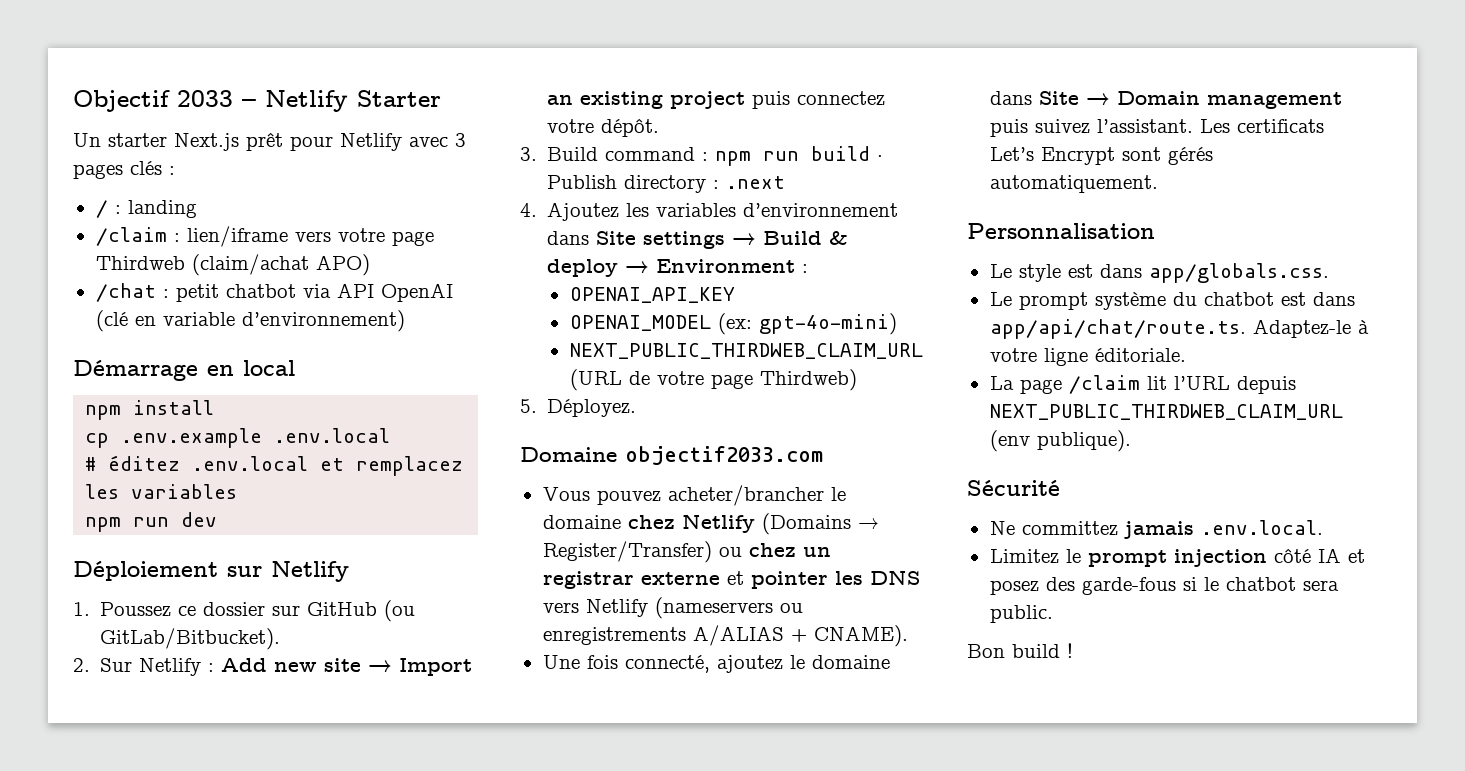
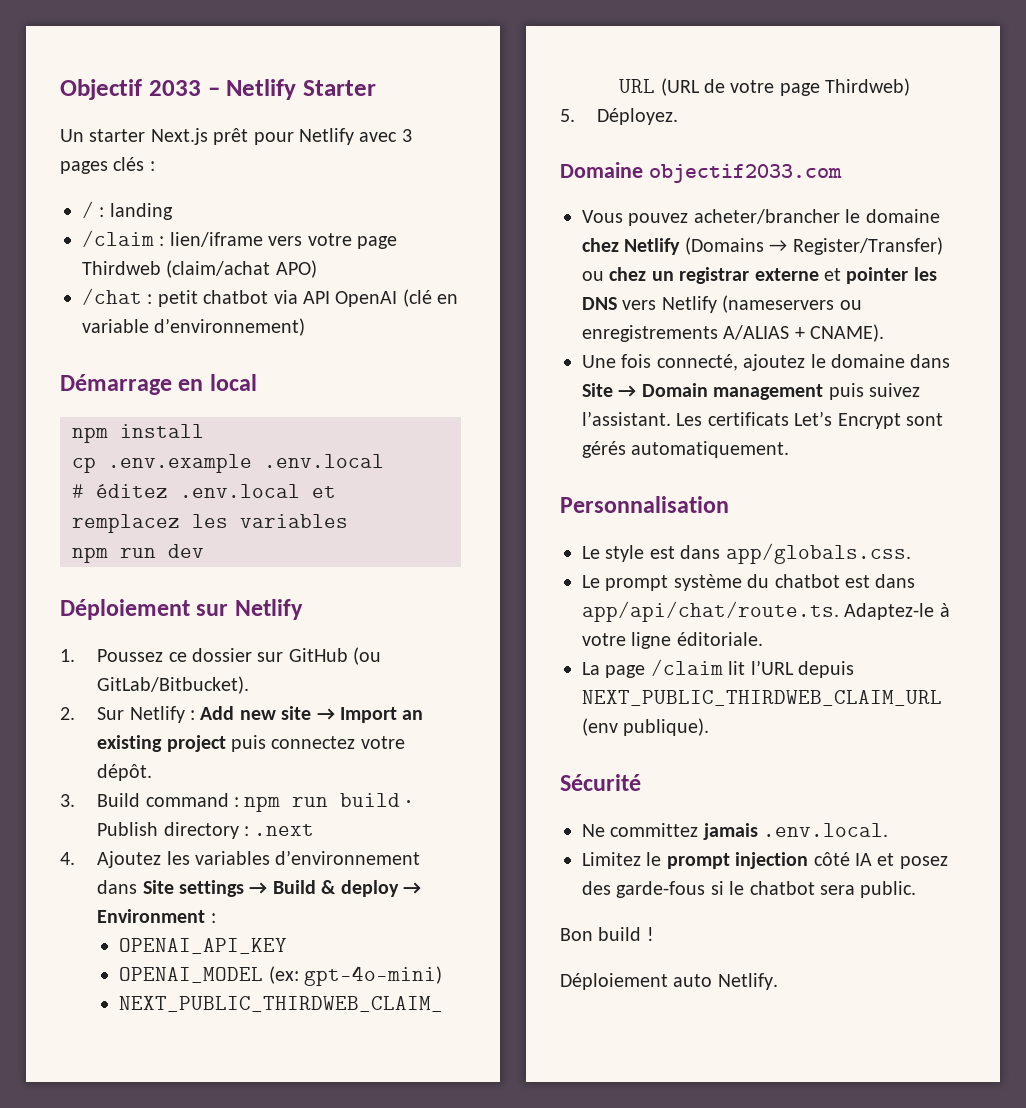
+ Déploiement auto Netlify.

